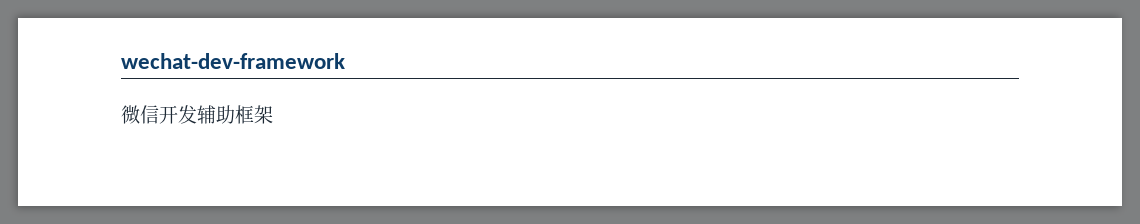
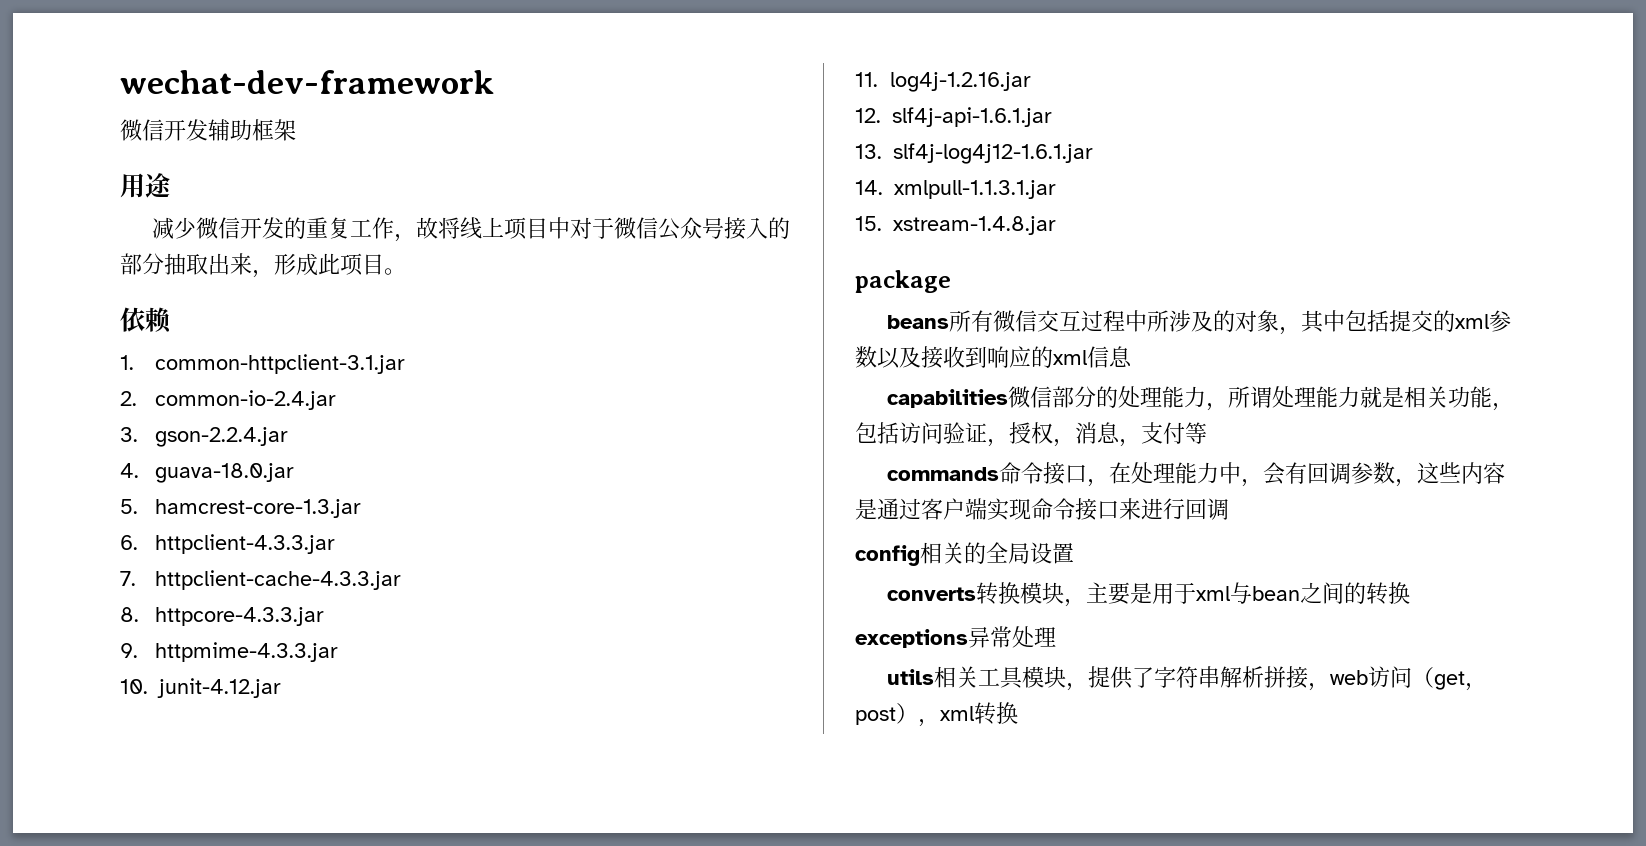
+ 用途
+ 减少微信开发的重复工作，故将线上项目中对于微信公众号接入的部分抽取出来，形成此项目。
+ 依赖
+ 1. common-httpclient-3.1.jar
+ 2. common-io-2.4.jar
+ 3. gson-2.2.4.jar
+ 4. guava-18.0.jar
+ 5. hamcrest-core-1.3.jar
+ 6. httpclient-4.3.3.jar
+ 7. httpclient-cache-4.3.3.jar
+ 8. httpcore-4.3.3.jar
+ 9. httpmime-4.3.3.jar
+ 10. junit-4.12.jar
+ 11. log4j-1.2.16.jar
+ 12. slf4j-api-1.6.1.jar
+ 13. slf4j-log4j12-1.6.1.jar
+ 14. xmlpull-1.1.3.1.jar
+ 15. xstream-1.4.8.jar
+ package
+ beans所有微信交互过程中所涉及的对象，其中包括提交的xml参数以及接收到响应的xml信息
+ capabilities微信部分的处理能力，所谓处理能力就是相关功能，包括访问验证，授权，消息，支付等
+ commands命令接口，在处理能力中，会有回调参数，这些内容是通过客户端实现命令接口来进行回调
+ config相关的全局设置
+ converts转换模块，主要是用于xml与bean之间的转换
+ exceptions异常处理
+ utils相关工具模块，提供了字符串解析拼接，web访问（get，post），xml转换

